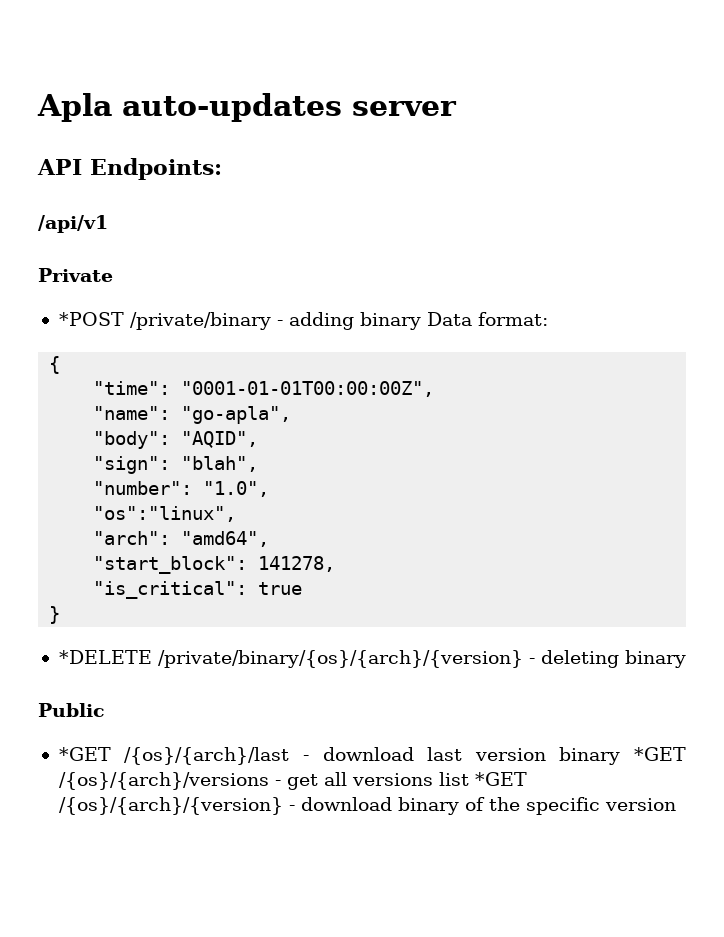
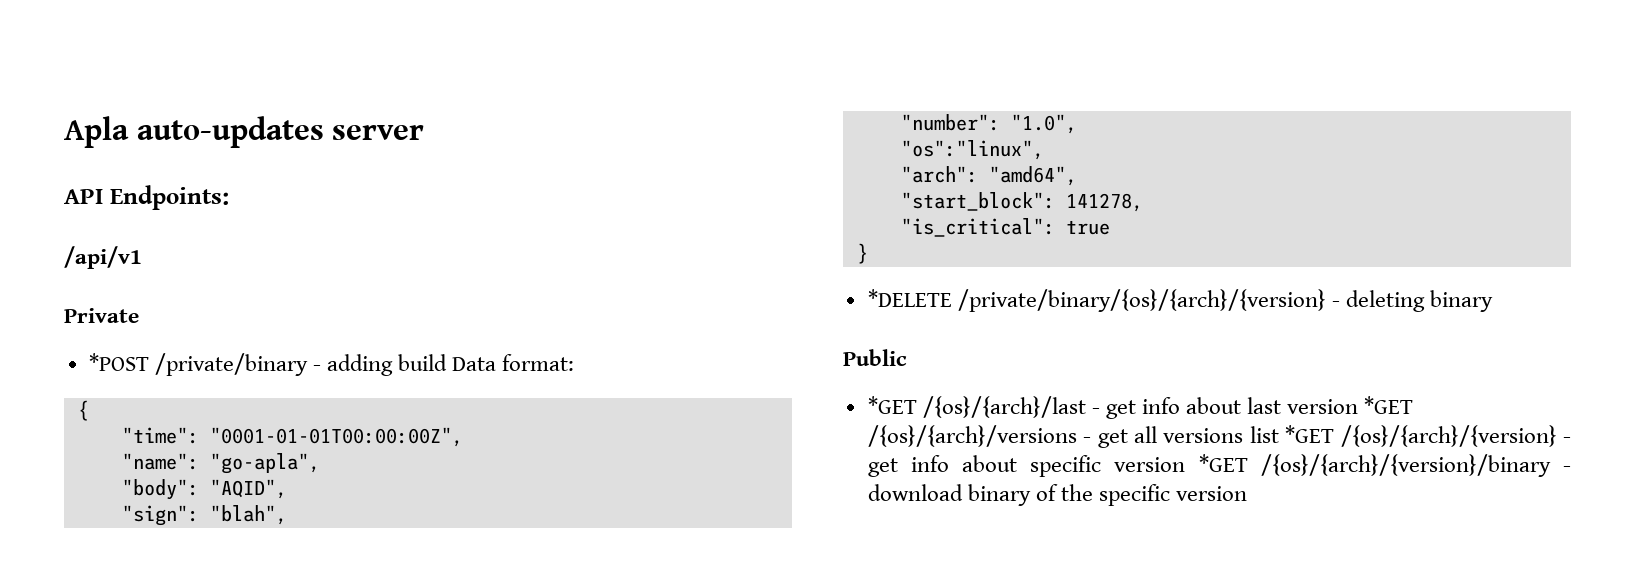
- *POST /private/binary - adding binary Data format:
+ *POST /private/binary - adding build Data format:
- *GET /{os}/{arch}/last - download last version binary *GET /{os}/{arch}/versions - get all versions list *GET /{os}/{arch}/{version} - download binary of the specific version
+ *GET /{os}/{arch}/last - get info about last version *GET /{os}/{arch}/versions - get all versions list *GET /{os}/{arch}/{version} - get info about specific version *GET /{os}/{arch}/{version}/binary - download binary of the specific version

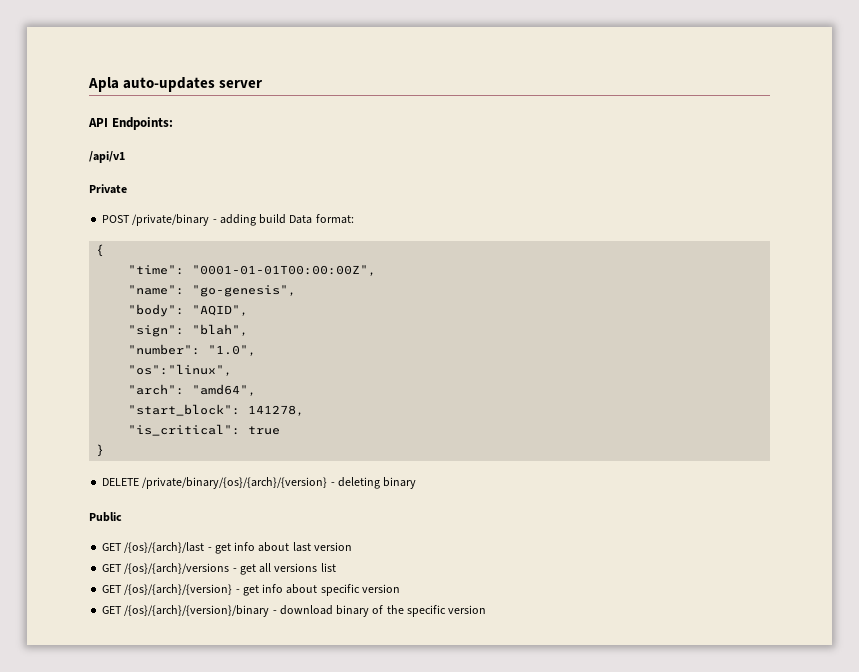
- *POST /private/binary - adding build Data format:
+ POST /private/binary - adding build Data format:
- "name": "go-apla",
+ "name": "go-genesis",
- *DELETE /private/binary/{os}/{arch}/{version} - deleting binary
+ DELETE /private/binary/{os}/{arch}/{version} - deleting binary
- *GET /{os}/{arch}/last - get info about last version *GET /{os}/{arch}/versions - get all versions list *GET /{os}/{arch}/{version} - get info about specific version *GET /{os}/{arch}/{version}/binary - download binary of the specific version
+ GET /{os}/{arch}/last - get info about last version
+ GET /{os}/{arch}/versions - get all versions list
+ GET /{os}/{arch}/{version} - get info about specific version
+ GET /{os}/{arch}/{version}/binary - download binary of the specific version

